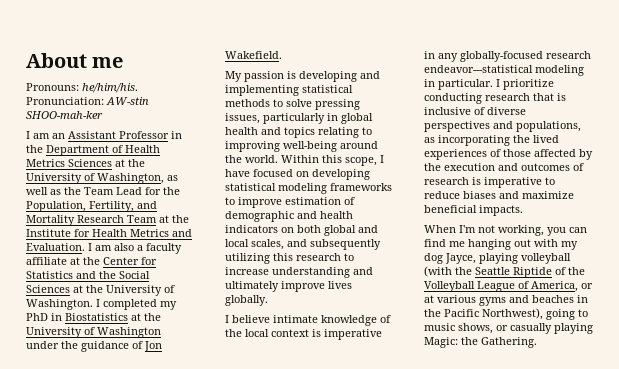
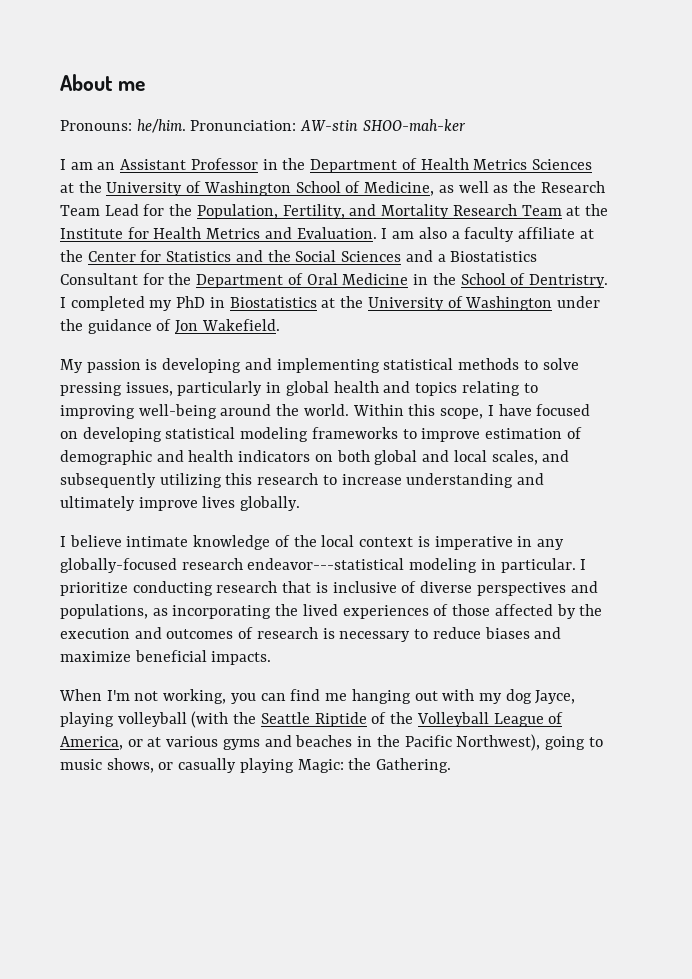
- Pronouns: he/him/his.
+ Pronouns: he/him.
- I am an Assistant Professor in the Department of Health Metrics Sciences at the University of Washington, as well as the Team Lead for the Population, Fertility, and Mortality Research Team at the Institute for Health Metrics and Evaluation.
+ I am an Assistant Professor in the Department of Health Metrics Sciences at the University of Washington School of Medicine, as well as the Research Team Lead for the Population, Fertility, and Mortality Research Team at the Institute for Health Metrics and Evaluation.
- I am also a faculty affiliate at the Center for Statistics and the Social Sciences at the University of Washington.
+ I am also a faculty affiliate at the Center for Statistics and the Social Sciences and a Biostatistics Consultant for the Department of Oral Medicine in the School of Dentristry.
- I prioritize conducting research that is inclusive of diverse perspectives and populations, as incorporating the lived experiences of those affected by the execution and outcomes of research is imperative to reduce biases and maximize beneficial impacts.
+ I prioritize conducting research that is inclusive of diverse perspectives and populations, as incorporating the lived experiences of those affected by the execution and outcomes of research is necessary to reduce biases and maximize beneficial impacts.

